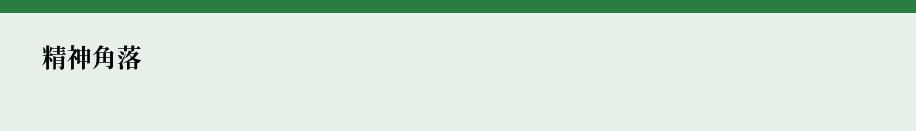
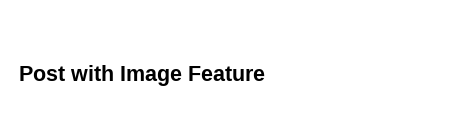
- 精神角落
+ Post with Image Feature

